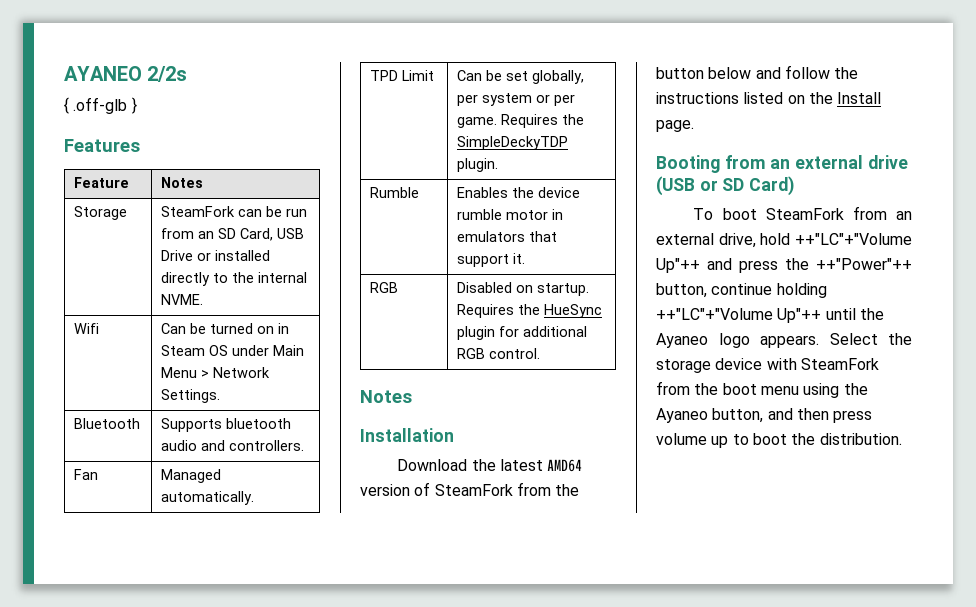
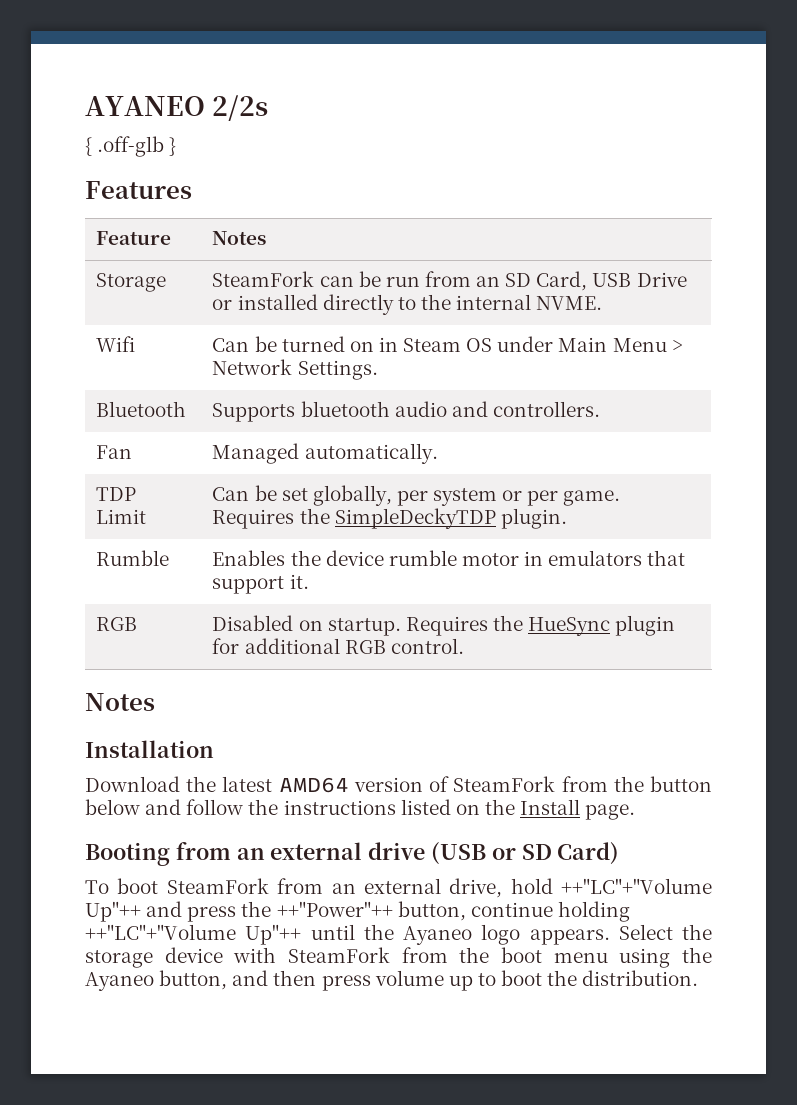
- TPD Limit | Can be set globally, per system or per game. Requires the SimpleDeckyTDP plugin.
+ TDP Limit | Can be set globally, per system or per game. Requires the SimpleDeckyTDP plugin.

